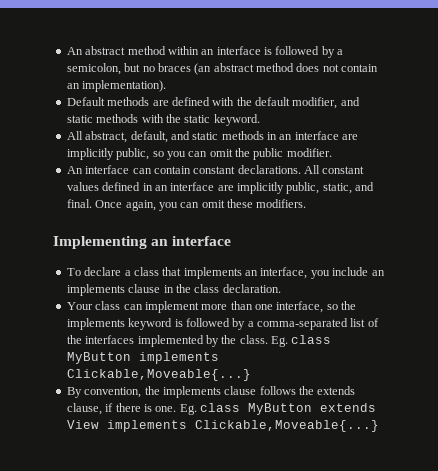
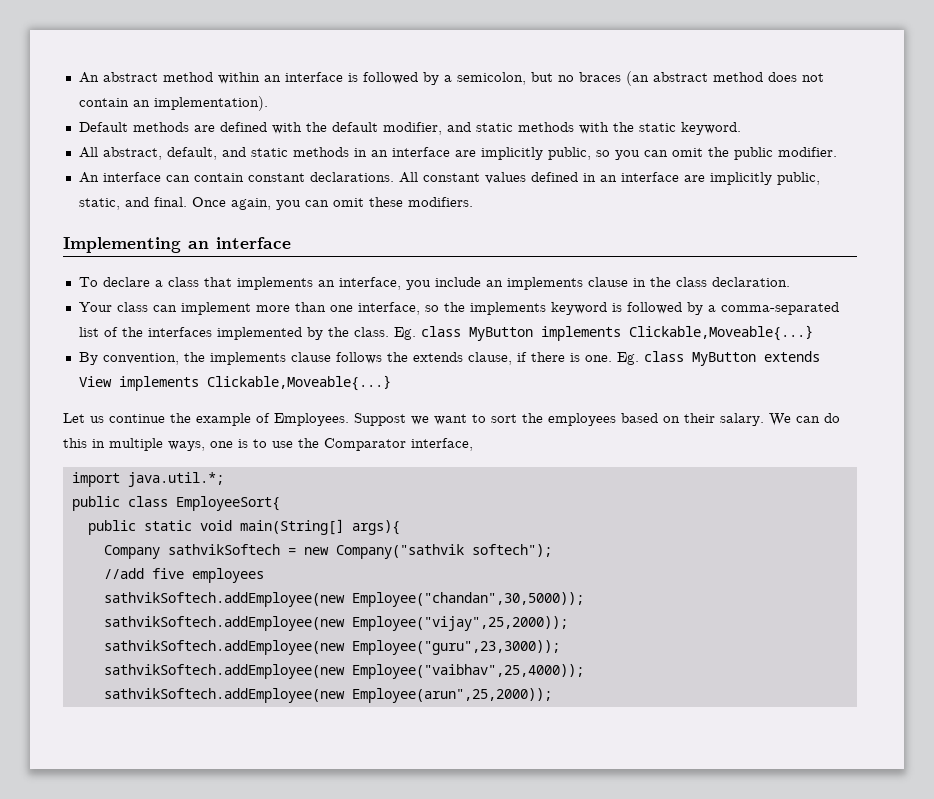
+ Let us continue the example of Employees. Suppost we want to sort the employees based on their salary. We can do this in multiple ways, one is to use the Comparator interface,
+ import java.util.*;
+ public class EmployeeSort{
+ public static void main(String[] args){
+ Company sathvikSoftech = new Company("sathvik softech");
+ //add five employees
+ sathvikSoftech.addEmployee(new Employee("chandan",30,5000));
+ sathvikSoftech.addEmployee(new Employee("vijay",25,2000));
+ sathvikSoftech.addEmployee(new Employee("guru",23,3000));
+ sathvikSoftech.addEmployee(new Employee("vaibhav",25,4000));
+ sathvikSoftech.addEmployee(new Employee(arun",25,2000));

